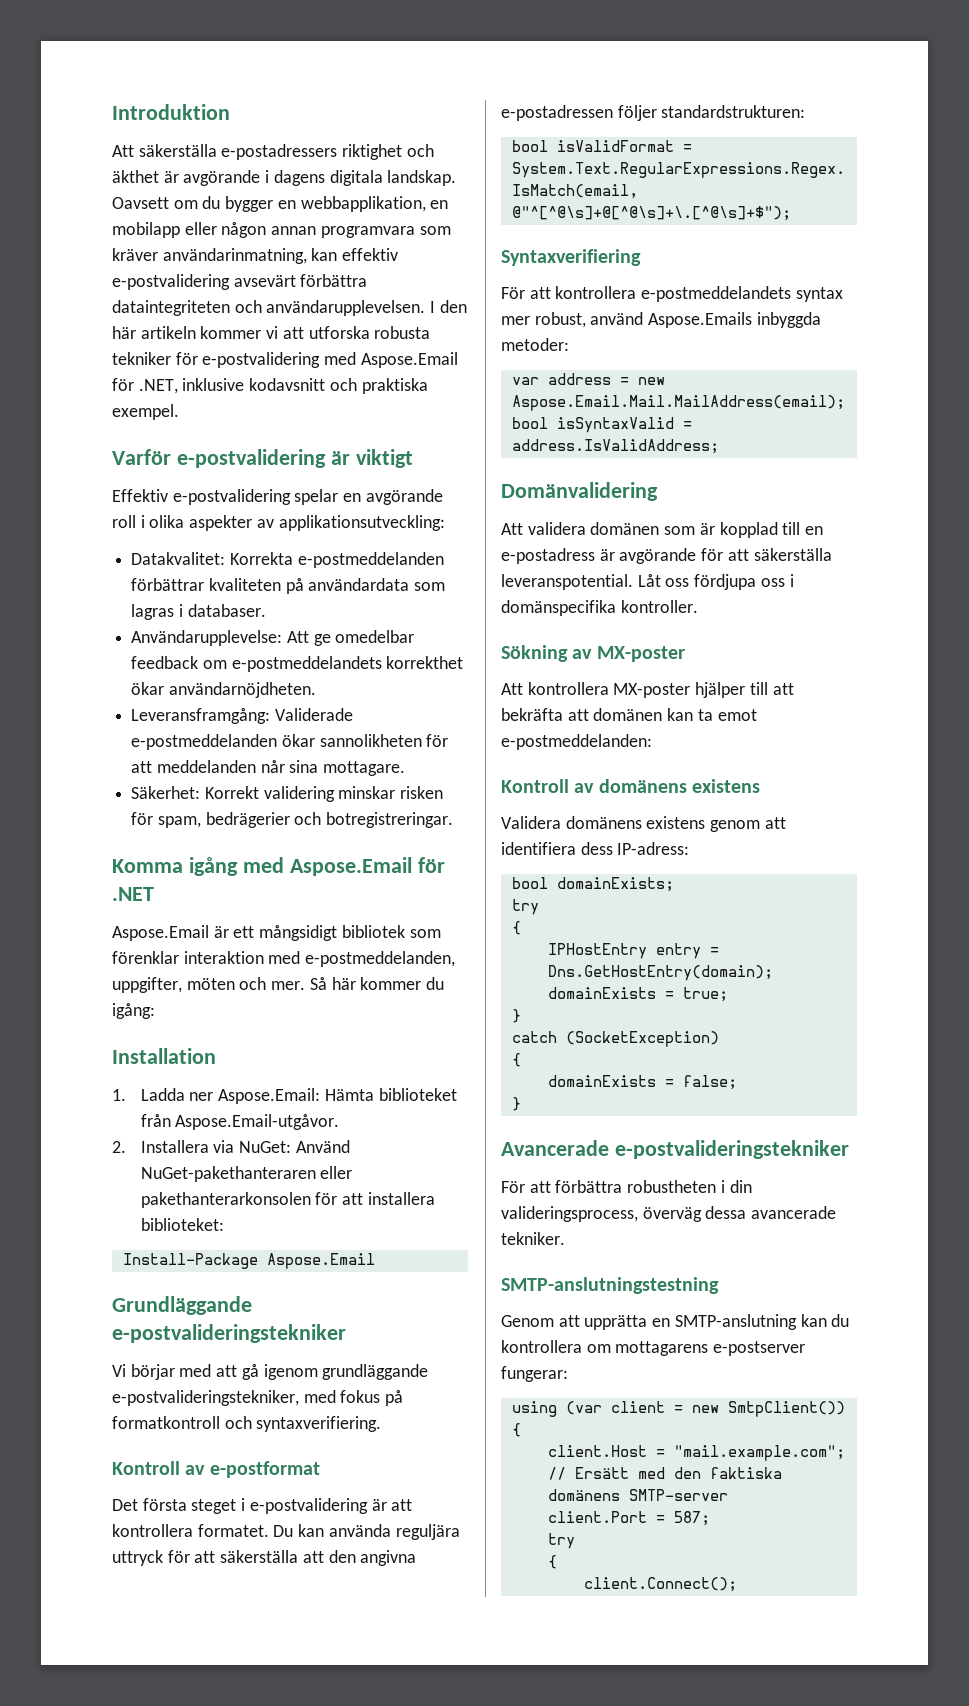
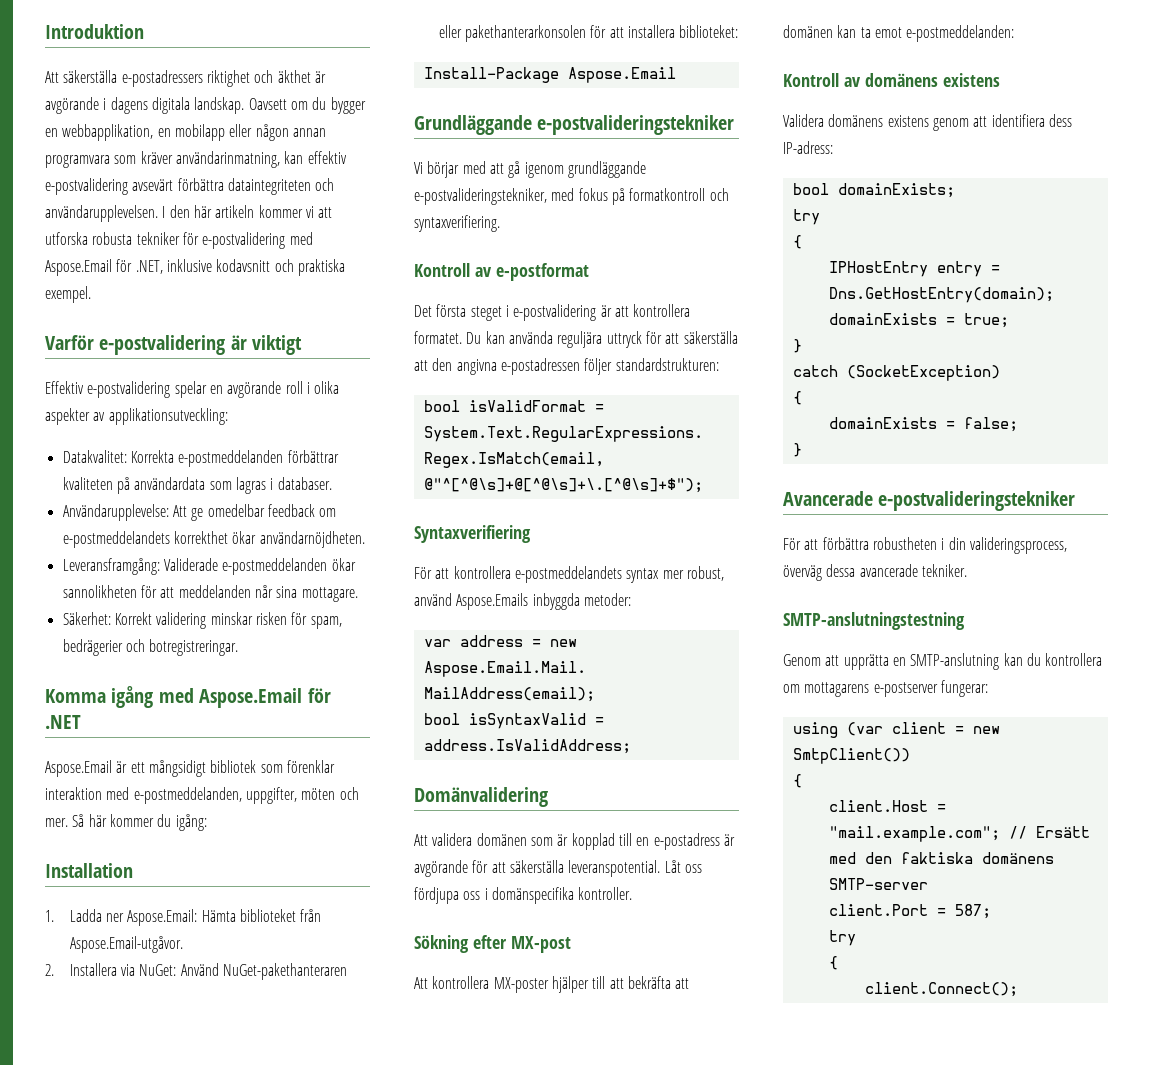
- Sökning av MX-poster
+ Sökning efter MX-post

